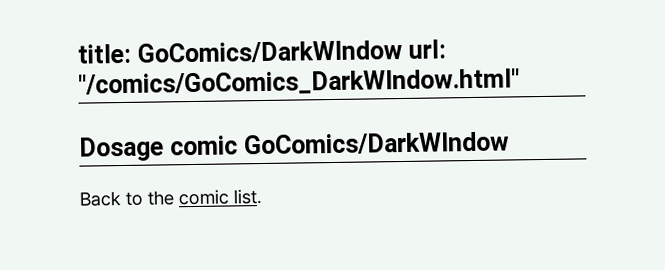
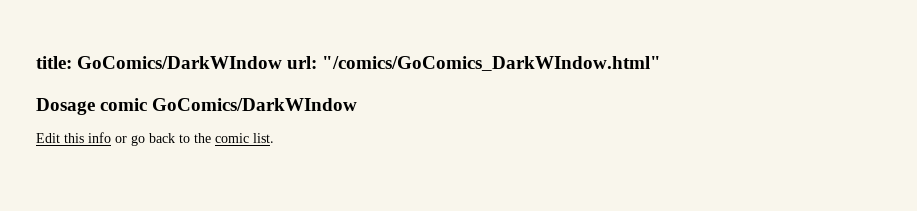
- Back to the comic list.
+ Edit this info or go back to the comic list.

